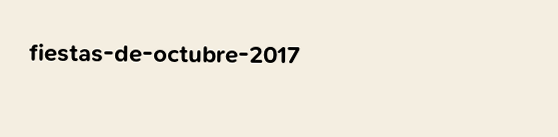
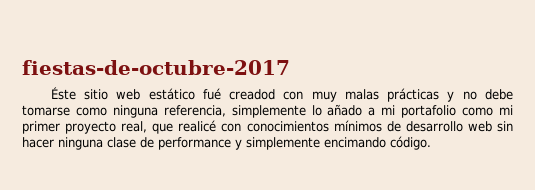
+ Éste sitio web estático fué creadod con muy malas prácticas y no debe tomarse como ninguna referencia, simplemente lo añado a mi portafolio como mi primer proyecto real, que realicé con conocimientos mínimos de desarrollo web sin hacer ninguna clase de performance y simplemente encimando código.

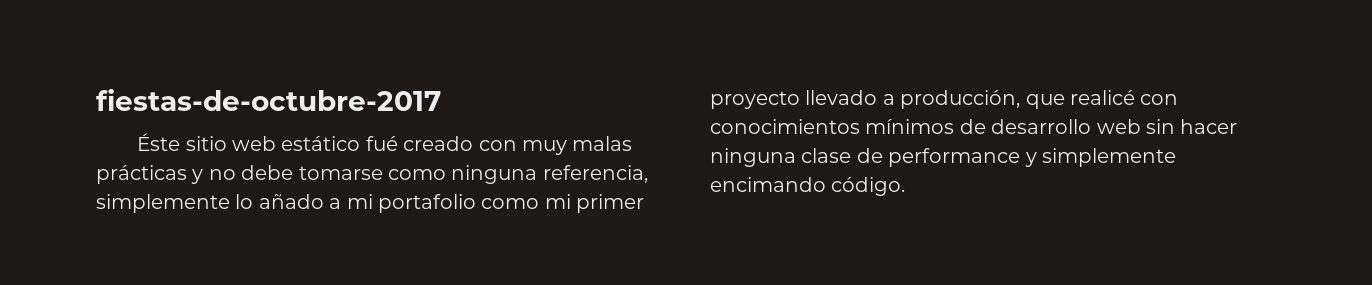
- Éste sitio web estático fué creadod con muy malas prácticas y no debe tomarse como ninguna referencia, simplemente lo añado a mi portafolio como mi primer proyecto real, que realicé con conocimientos mínimos de desarrollo web sin hacer ninguna clase de performance y simplemente encimando código.
+ Éste sitio web estático fué creado con muy malas prácticas y no debe tomarse como ninguna referencia, simplemente lo añado a mi portafolio como mi primer proyecto llevado a producción, que realicé con conocimientos mínimos de desarrollo web sin hacer ninguna clase de performance y simplemente encimando código.

